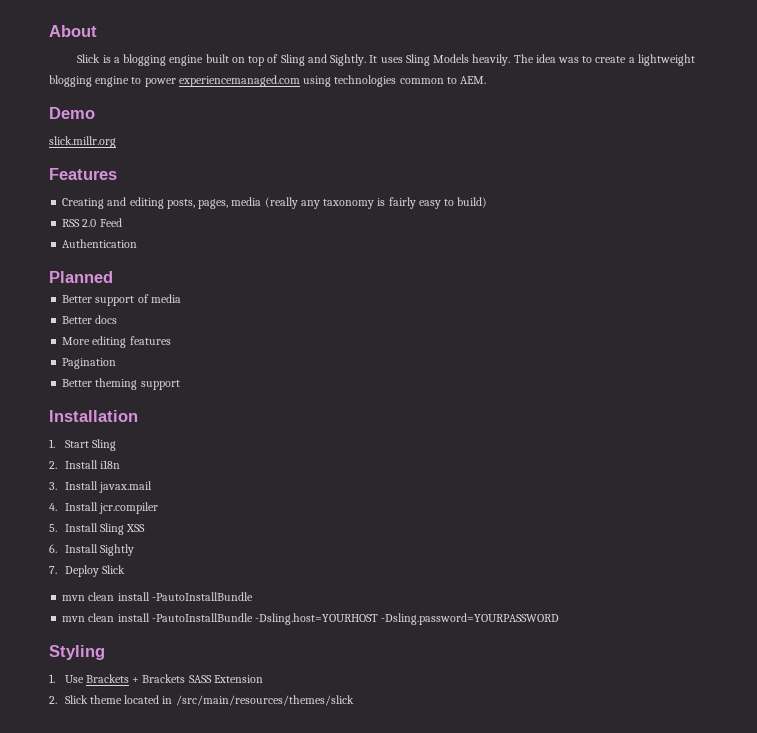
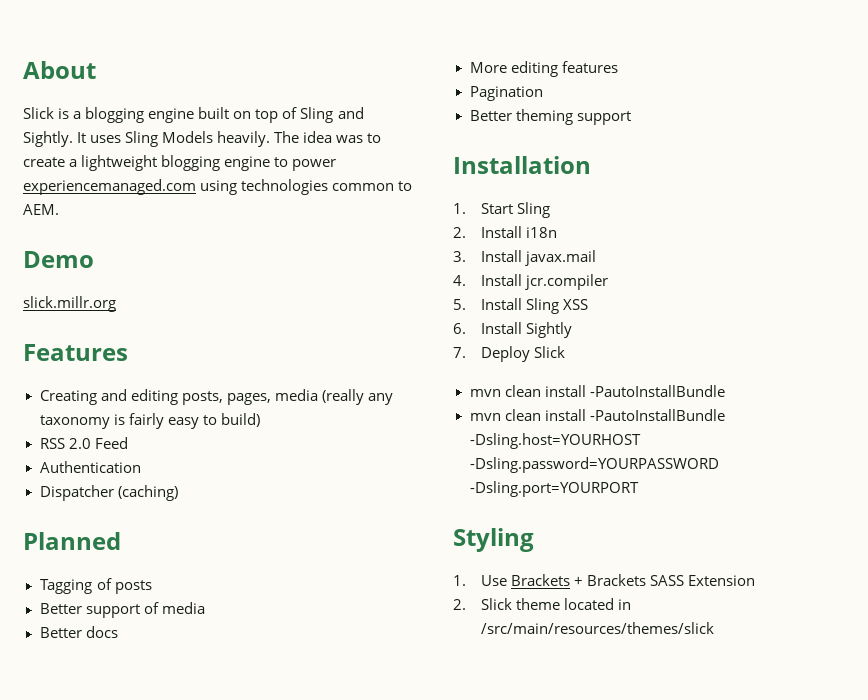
+ Dispatcher (caching)
+ Tagging of posts
- mvn clean install -PautoInstallBundle -Dsling.host=YOURHOST -Dsling.password=YOURPASSWORD
+ mvn clean install -PautoInstallBundle -Dsling.host=YOURHOST -Dsling.password=YOURPASSWORD -Dsling.port=YOURPORT

